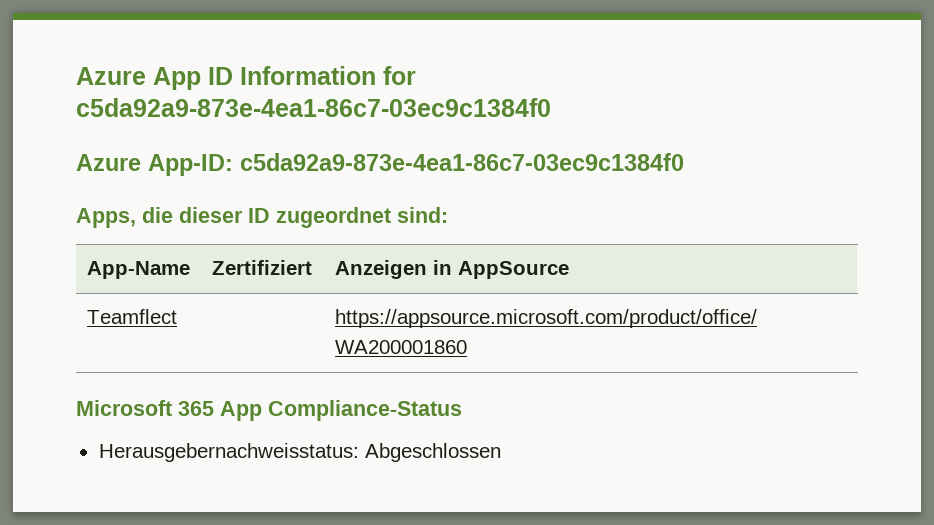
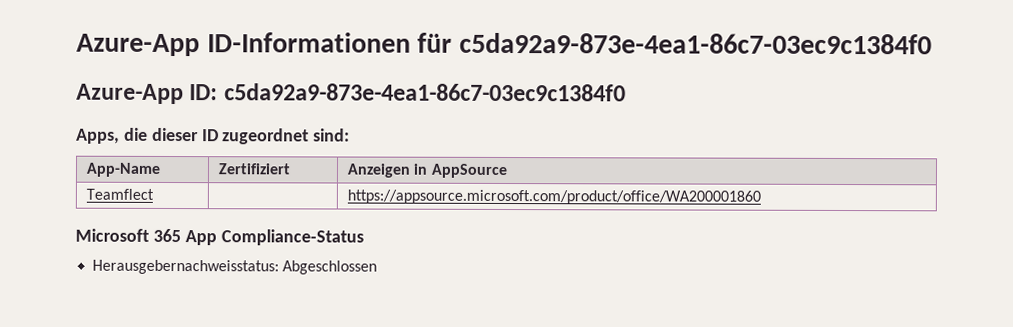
- Azure App ID Information for c5da92a9-873e-4ea1-86c7-03ec9c1384f0
- Azure App-ID: c5da92a9-873e-4ea1-86c7-03ec9c1384f0
+ Azure-App ID-Informationen für c5da92a9-873e-4ea1-86c7-03ec9c1384f0
+ Azure-App ID: c5da92a9-873e-4ea1-86c7-03ec9c1384f0

